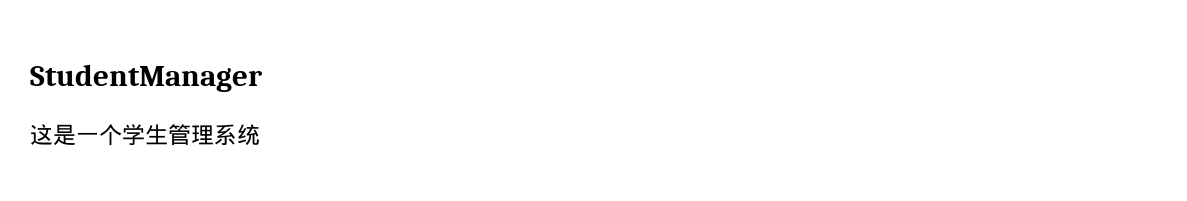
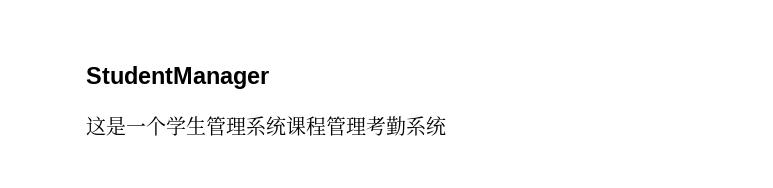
- 这是一个学生管理系统
+ 这是一个学生管理系统课程管理考勤系统

